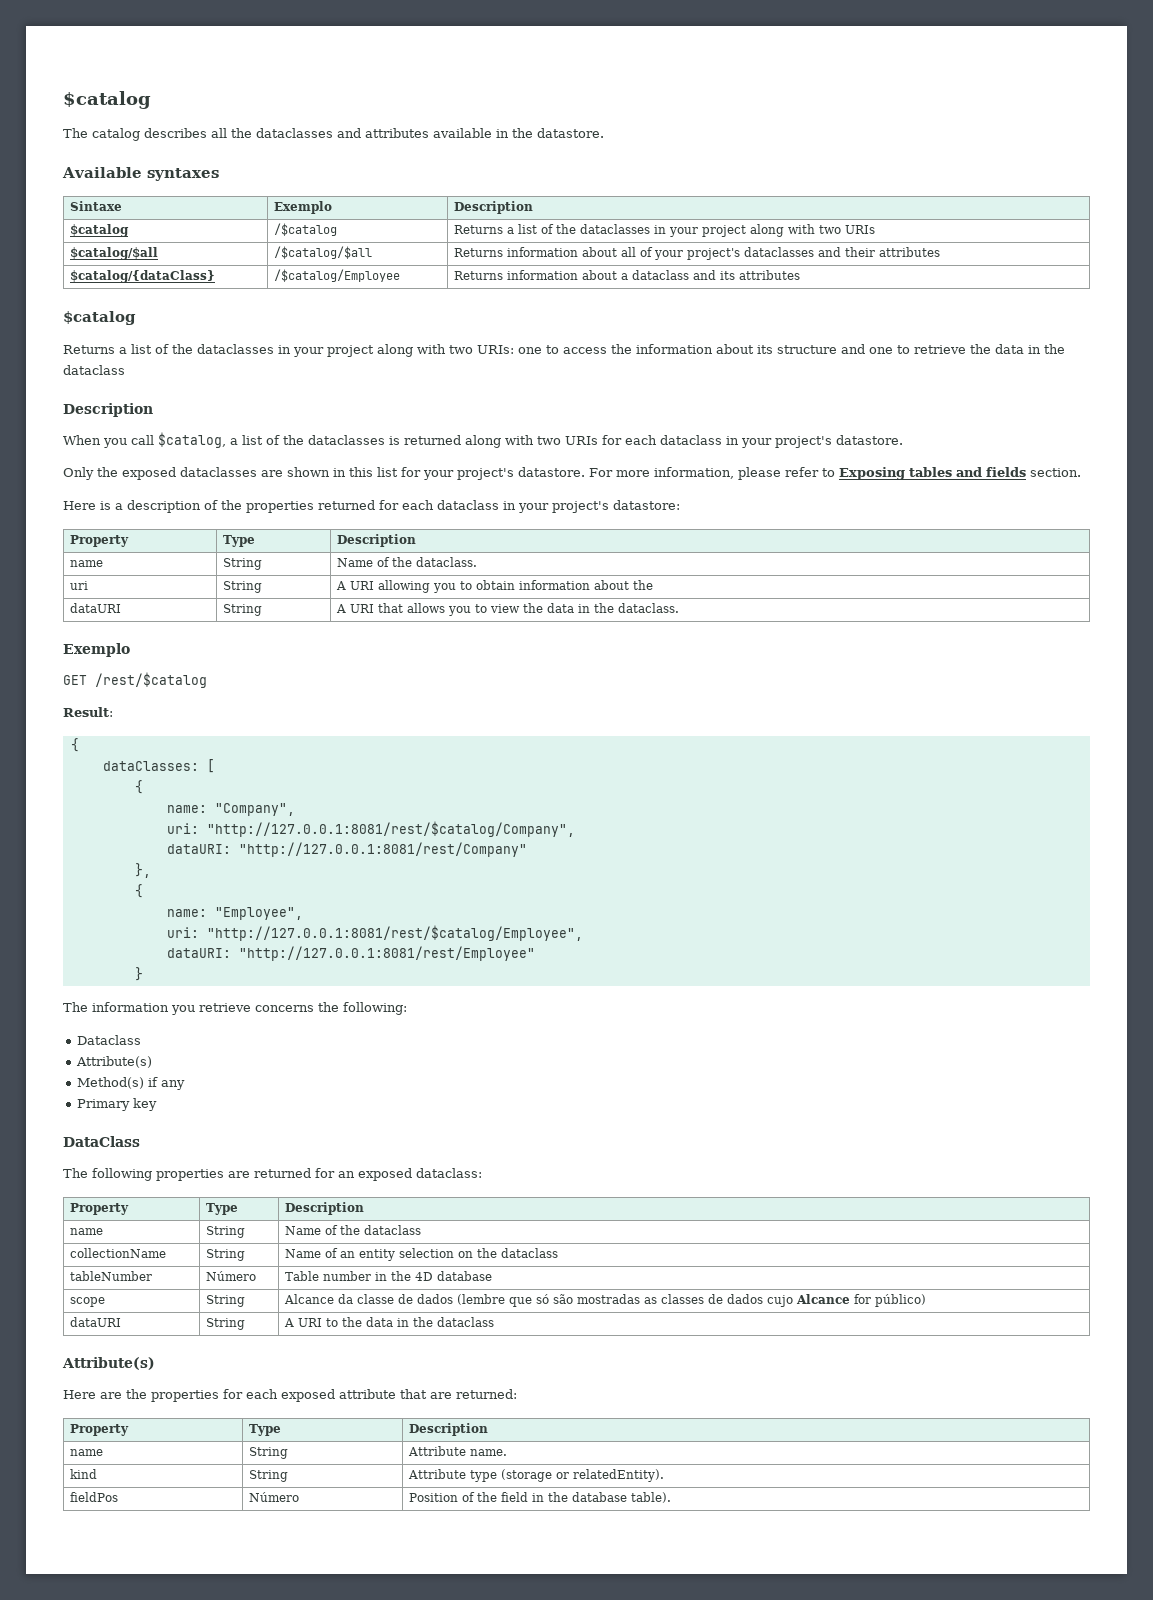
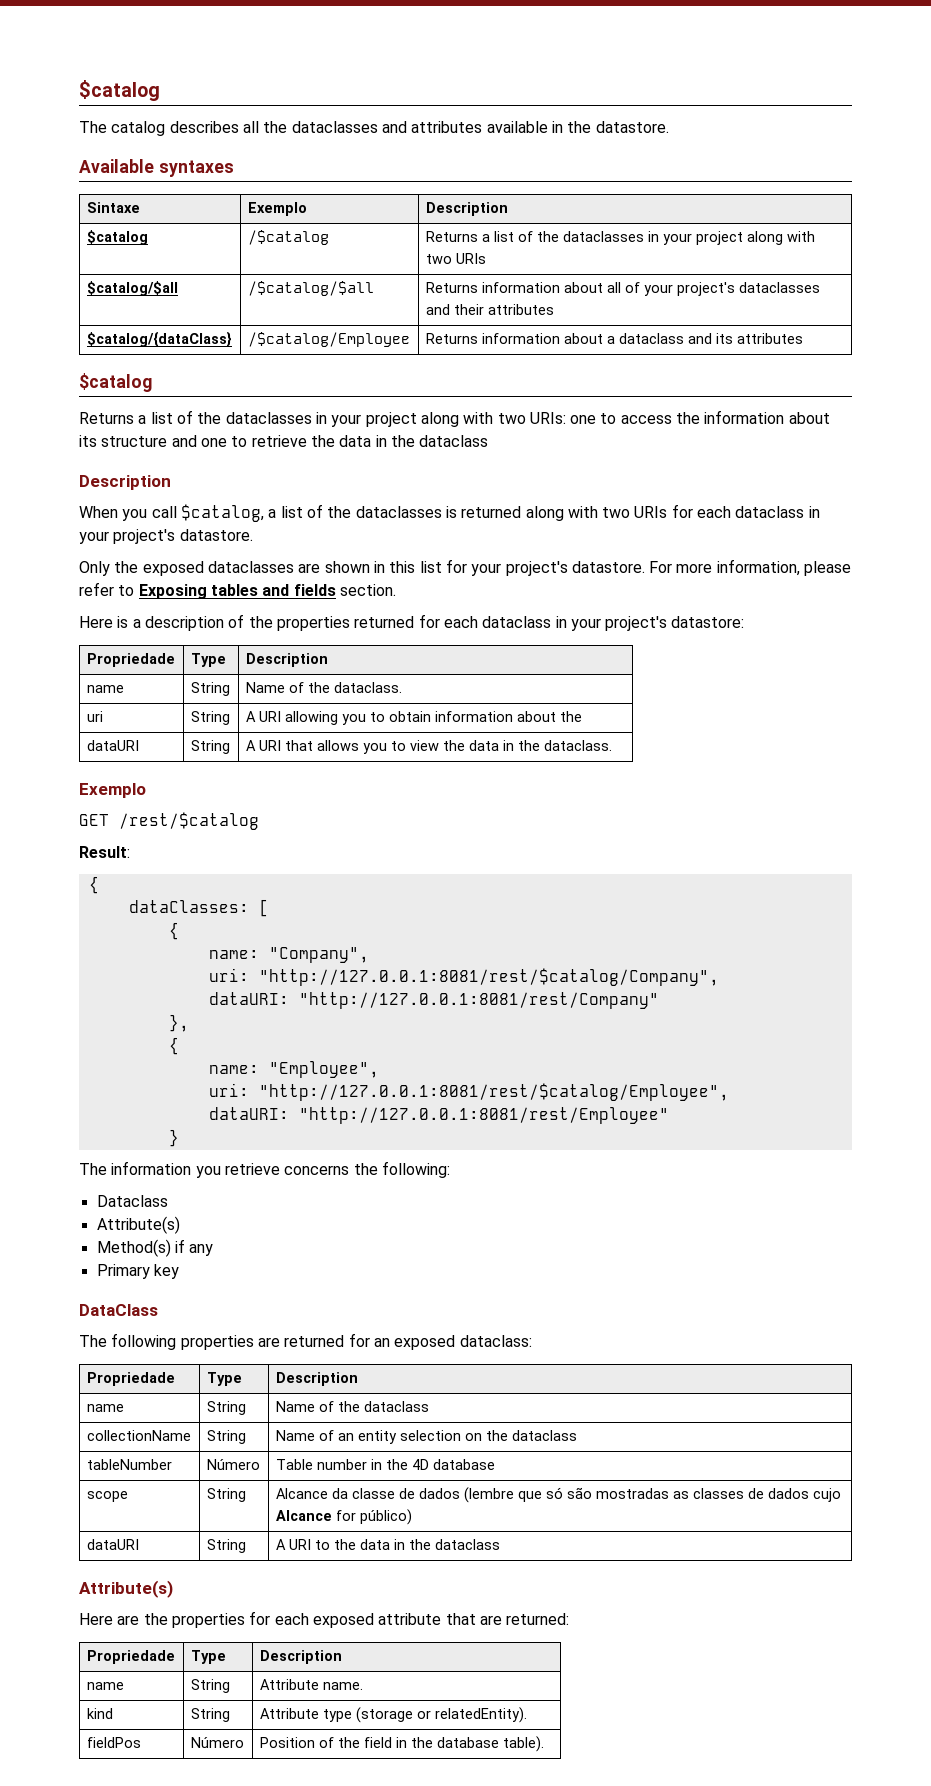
  Here is a description of the properties returned for each dataclass in your project's datastore:
- Property | Type | Description
+ Propriedade | Type | Description
  The following properties are returned for an exposed dataclass:
- Property | Type | Description
+ Propriedade | Type | Description
  Here are the properties for each exposed attribute that are returned:
- Property | Type | Description
+ Propriedade | Type | Description

